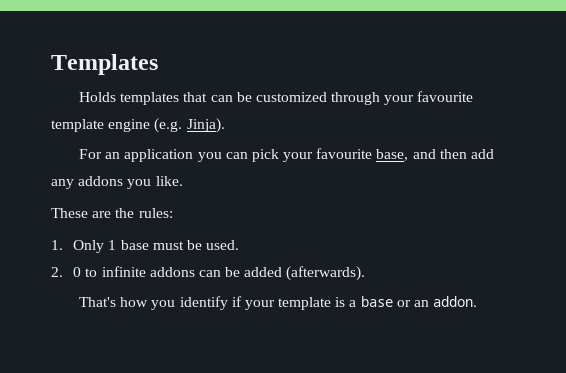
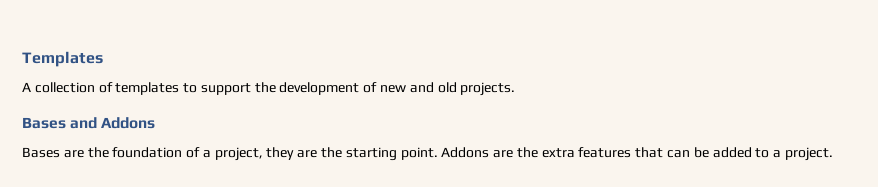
- Holds templates that can be customized through your favourite template engine (e.g. Jinja).
- For an application you can pick your favourite base, and then add any addons you like.
- These are the rules:
- 1. Only 1 base must be used.
- 2. 0 to infinite addons can be added (afterwards).
- That's how you identify if your template is a base or an addon.
+ A collection of templates to support the development of new and old projects.
+ Bases and Addons
+ Bases are the foundation of a project, they are the starting point. Addons are the extra features that can be added to a project.

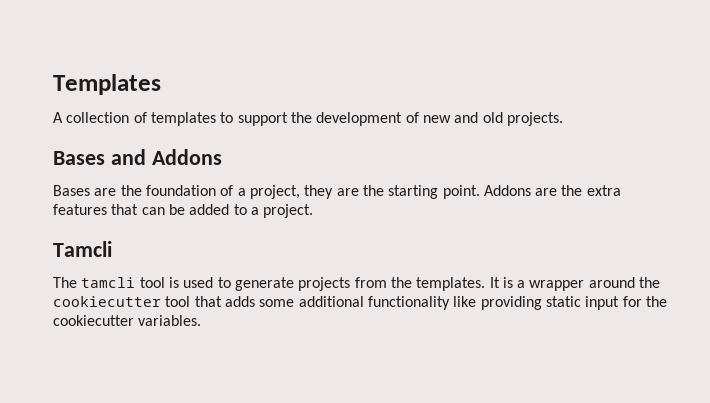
+ Tamcli
+ The tamcli tool is used to generate projects from the templates. It is a wrapper around the cookiecutter tool that adds some additional functionality like providing static input for the cookiecutter variables.

